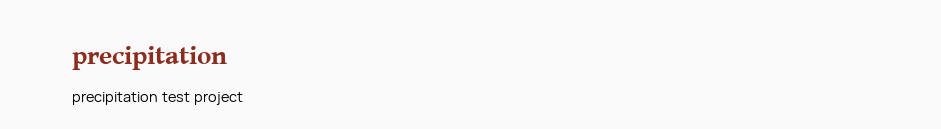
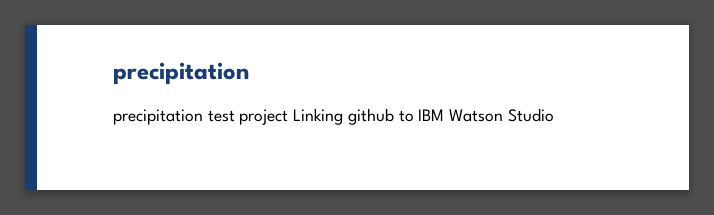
- precipitation test project
+ precipitation test project Linking github to IBM Watson Studio

